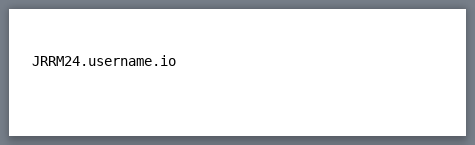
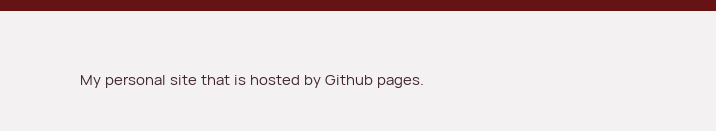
- JRRM24.username.io
+ My personal site that is hosted by Github pages.

